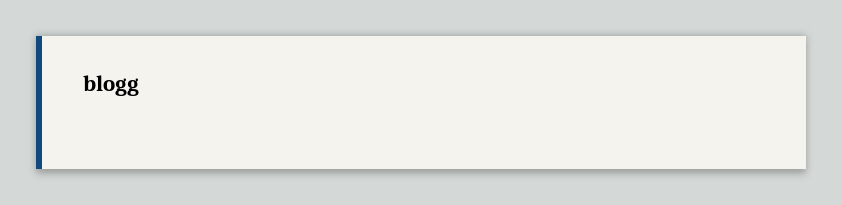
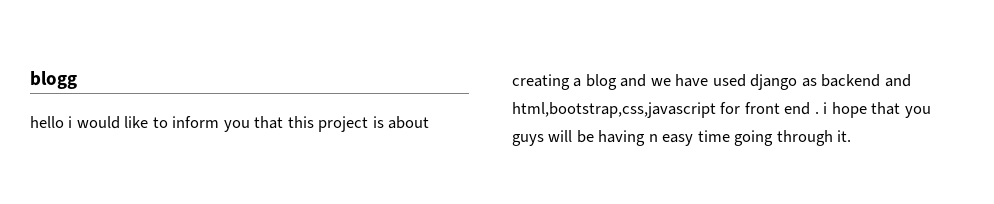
+ hello i would like to inform you that this project is about creating a blog and we have used django as backend and html,bootstrap,css,javascript for front end . i hope that you guys will be having n easy time going through it.

